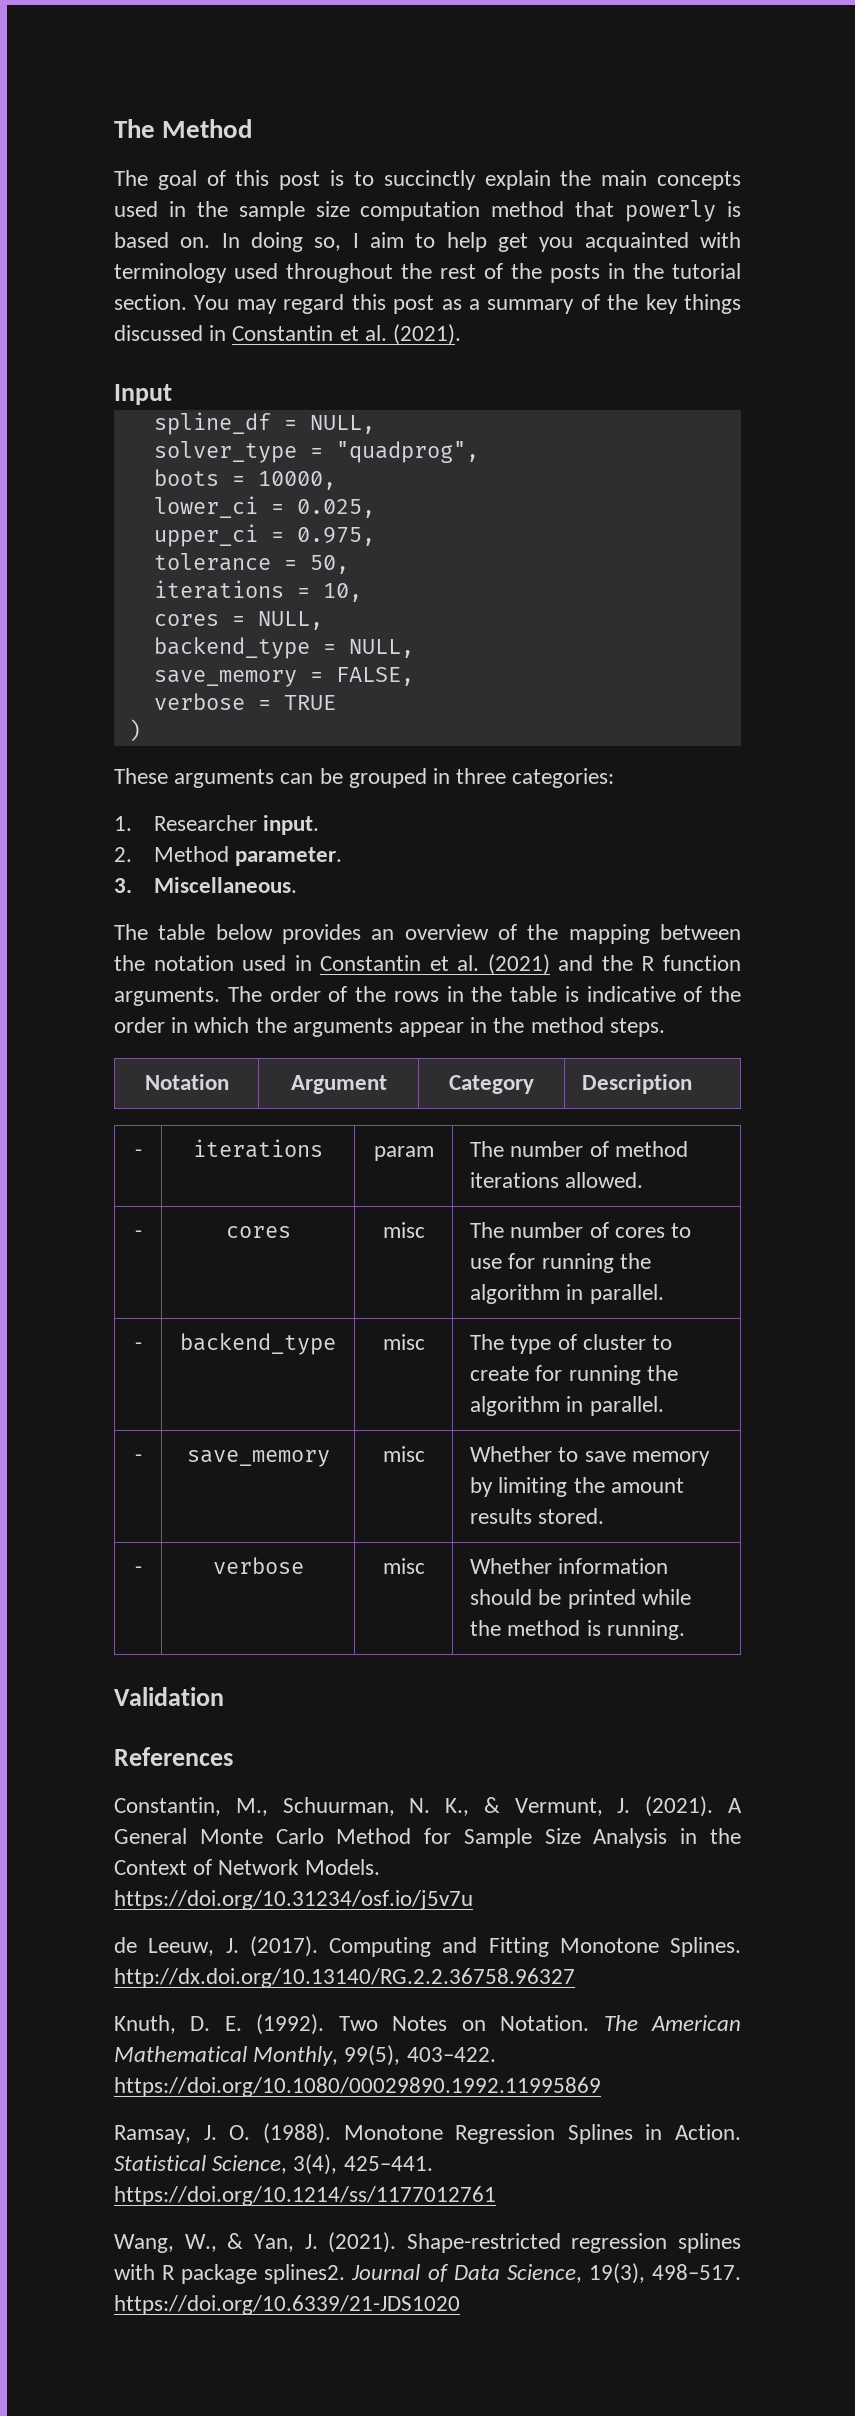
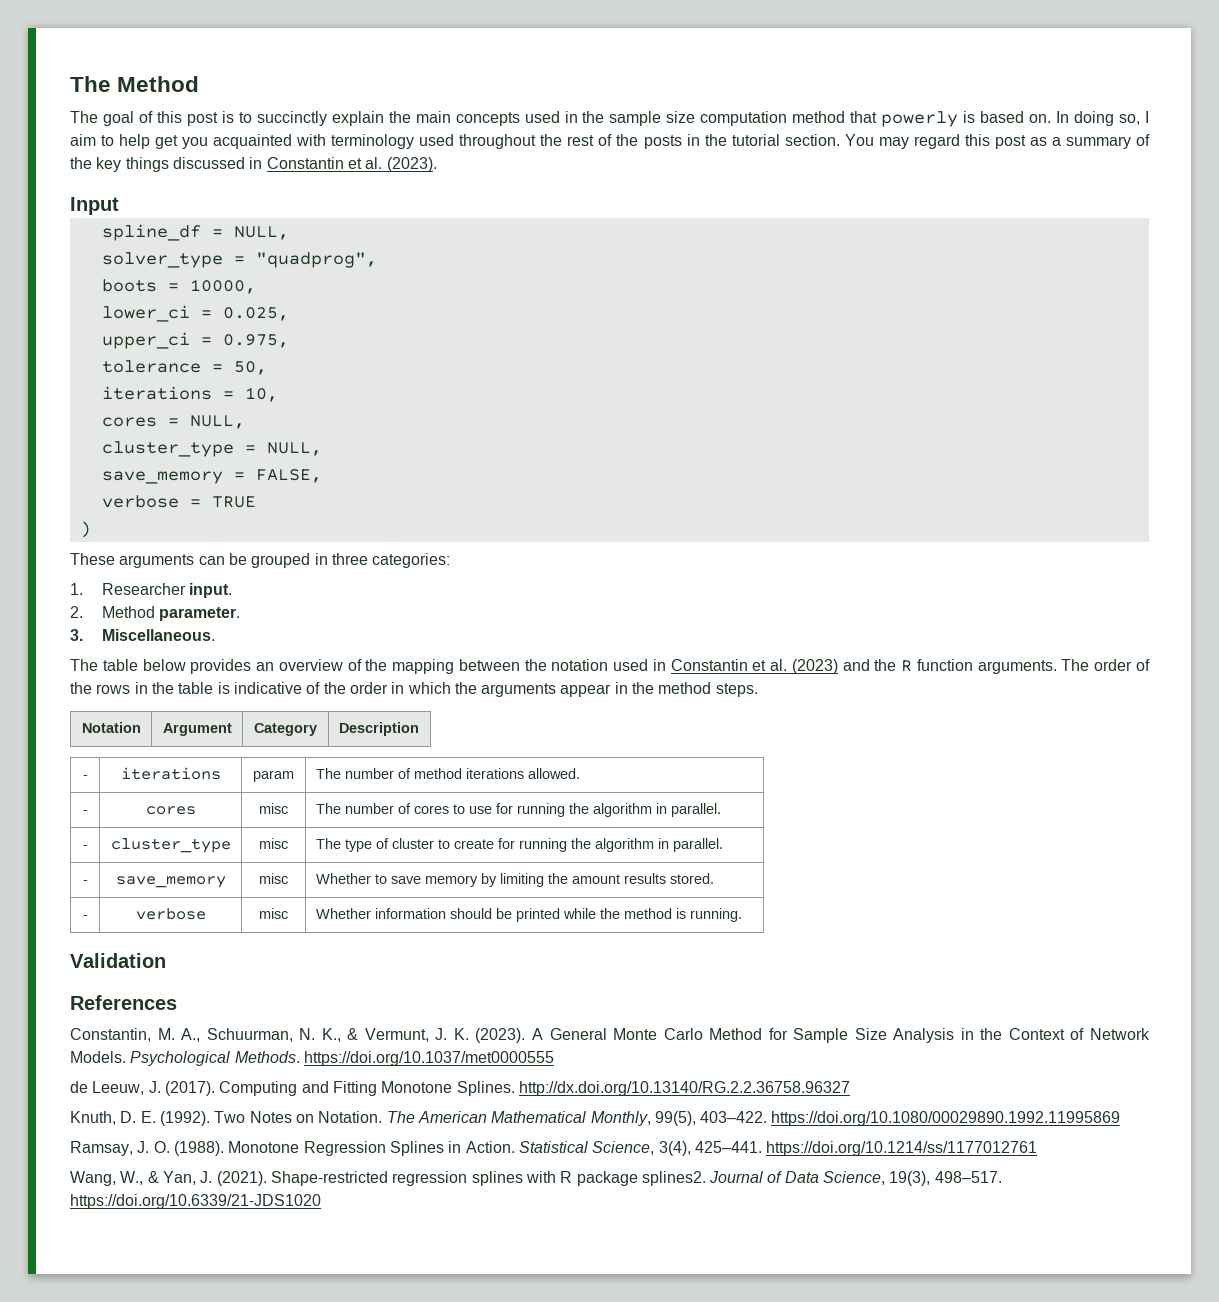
- You may regard this post as a summary of the key things discussed in Constantin et al. (2021).
+ You may regard this post as a summary of the key things discussed in Constantin et al. (2023).
- backend_type = NULL,
+ cluster_type = NULL,
- The table below provides an overview of the mapping between the notation used in Constantin et al. (2021) and the R function arguments.
+ The table below provides an overview of the mapping between the notation used in Constantin et al. (2023) and the R function arguments.
- - | backend_type | misc | The type of cluster to create for running the algorithm in parallel.
+ - | cluster_type | misc | The type of cluster to create for running the algorithm in parallel.
- Constantin, M., Schuurman, N. K., & Vermunt, J. (2021).
+ Constantin, M. A., Schuurman, N. K., & Vermunt, J. K. (2023).
- A General Monte Carlo Method for Sample Size Analysis in the Context of Network Models. https://doi.org/10.31234/osf.io/j5v7u
+ A General Monte Carlo Method for Sample Size Analysis in the Context of Network Models. Psychological Methods. https://doi.org/10.1037/met0000555

